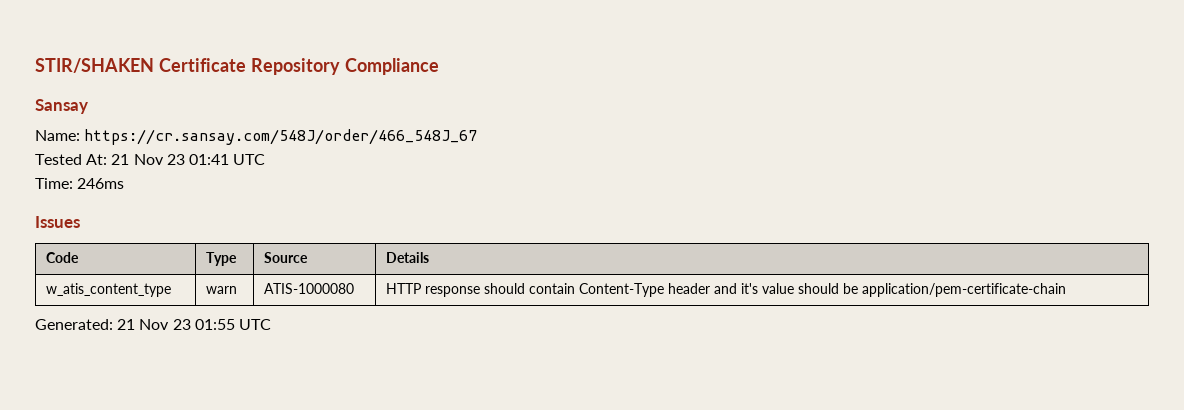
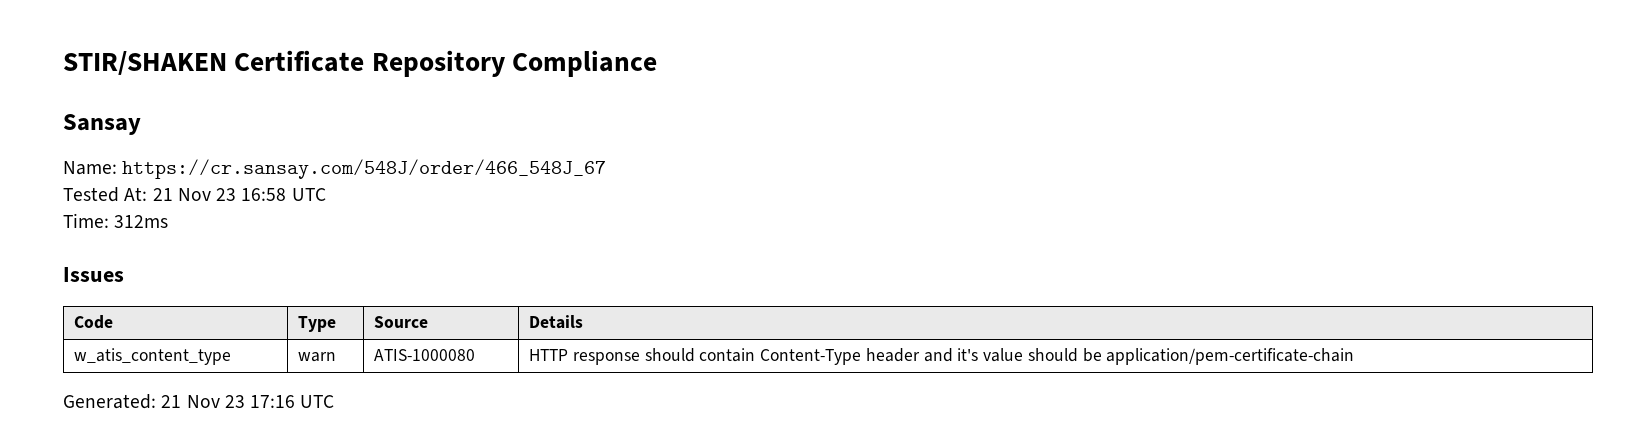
- Tested At: 21 Nov 23 01:41 UTC
+ Tested At: 21 Nov 23 16:58 UTC
- Time: 246ms
+ Time: 312ms
- Generated: 21 Nov 23 01:55 UTC
+ Generated: 21 Nov 23 17:16 UTC

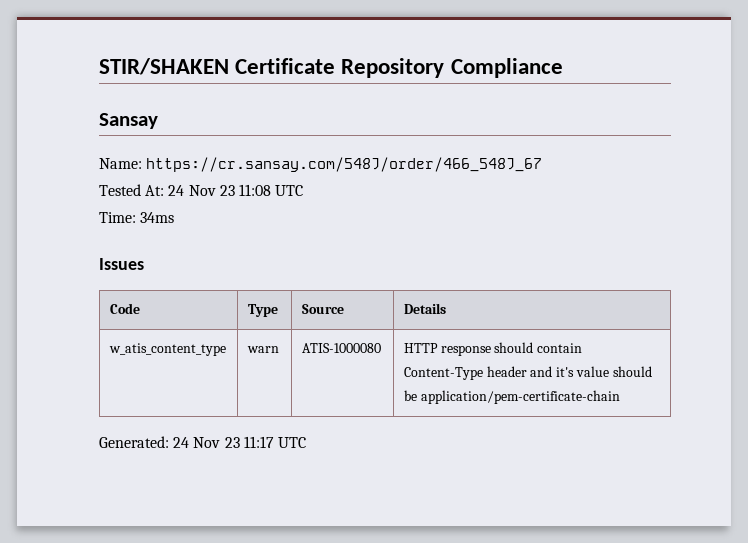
- Tested At: 21 Nov 23 16:58 UTC
+ Tested At: 24 Nov 23 11:08 UTC
- Time: 312ms
+ Time: 34ms
- Generated: 21 Nov 23 17:16 UTC
+ Generated: 24 Nov 23 11:17 UTC

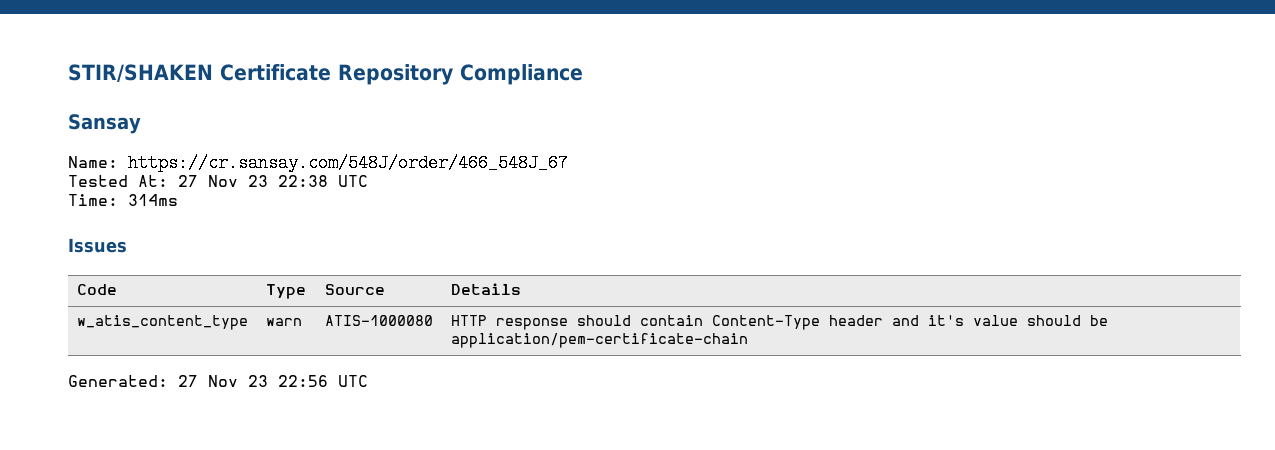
- Tested At: 24 Nov 23 11:08 UTC
+ Tested At: 27 Nov 23 22:38 UTC
- Time: 34ms
+ Time: 314ms
- Generated: 24 Nov 23 11:17 UTC
+ Generated: 27 Nov 23 22:56 UTC

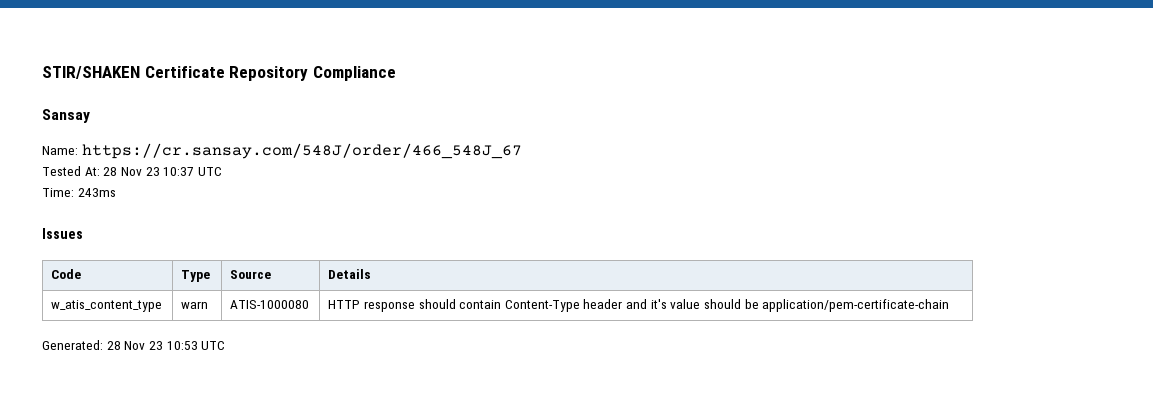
- Tested At: 27 Nov 23 22:38 UTC
+ Tested At: 28 Nov 23 10:37 UTC
- Time: 314ms
+ Time: 243ms
- Generated: 27 Nov 23 22:56 UTC
+ Generated: 28 Nov 23 10:53 UTC

